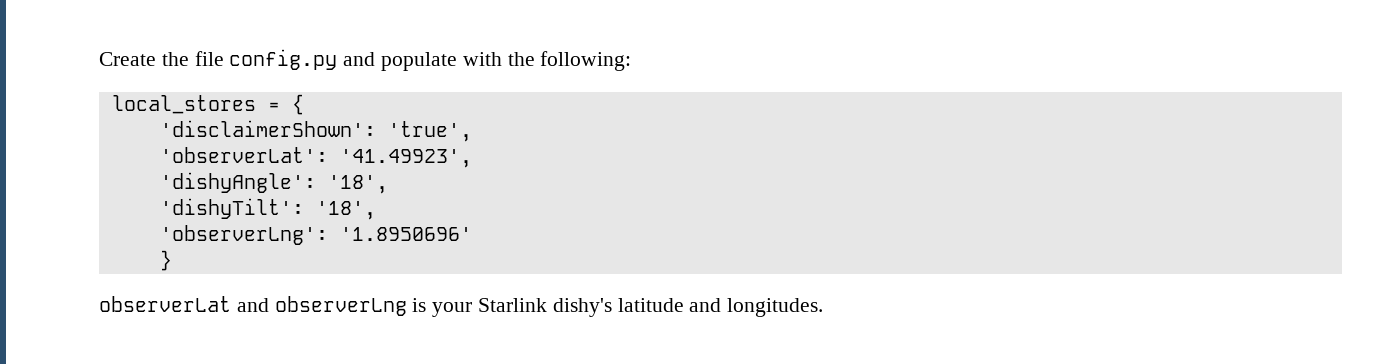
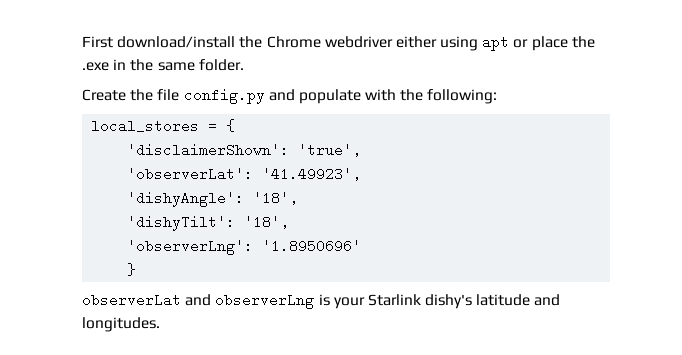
+ First download/install the Chrome webdriver either using apt or place the .exe in the same folder.

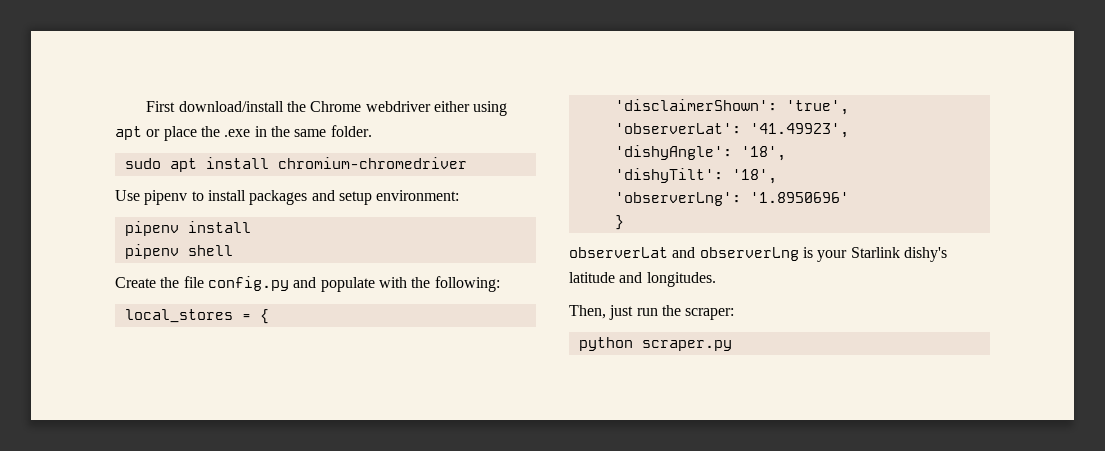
+ sudo apt install chromium-chromedriver
+ Use pipenv to install packages and setup environment:
+ pipenv install
+ pipenv shell
+ Then, just run the scraper:
+ python scraper.py

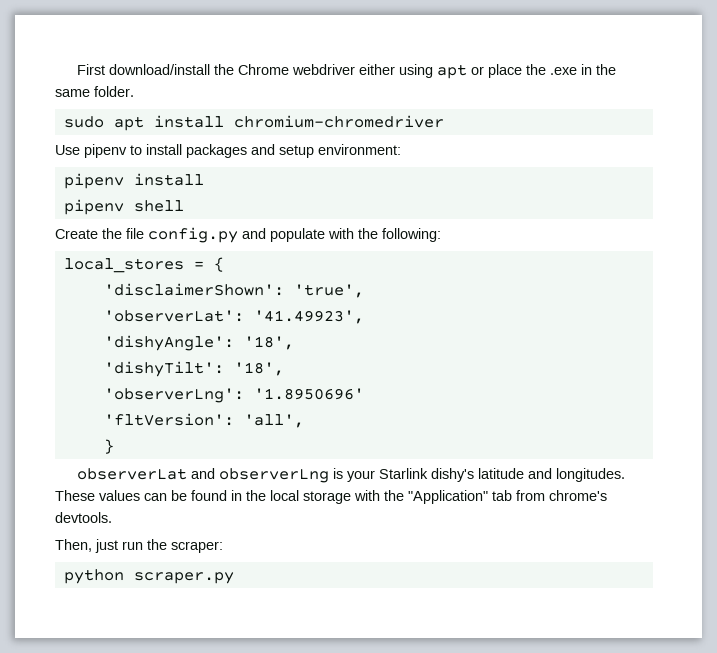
+ 'fltVersion': 'all',
+ These values can be found in the local storage with the "Application" tab from chrome's devtools.

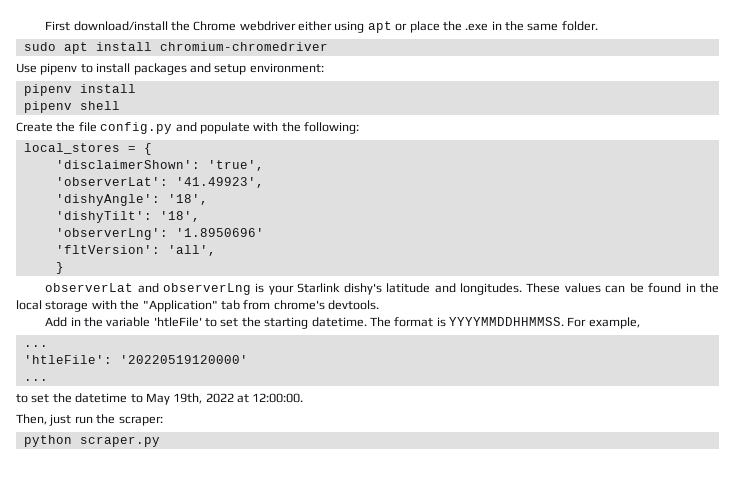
+ Add in the variable 'htleFile' to set the starting datetime. The format is YYYYMMDDHHMMSS. For example,
+ ...
+ 'htleFile': '20220519120000'
+ ...
+ to set the datetime to May 19th, 2022 at 12:00:00.

